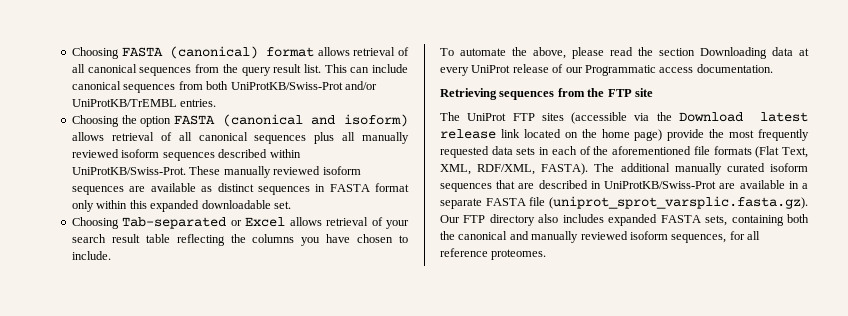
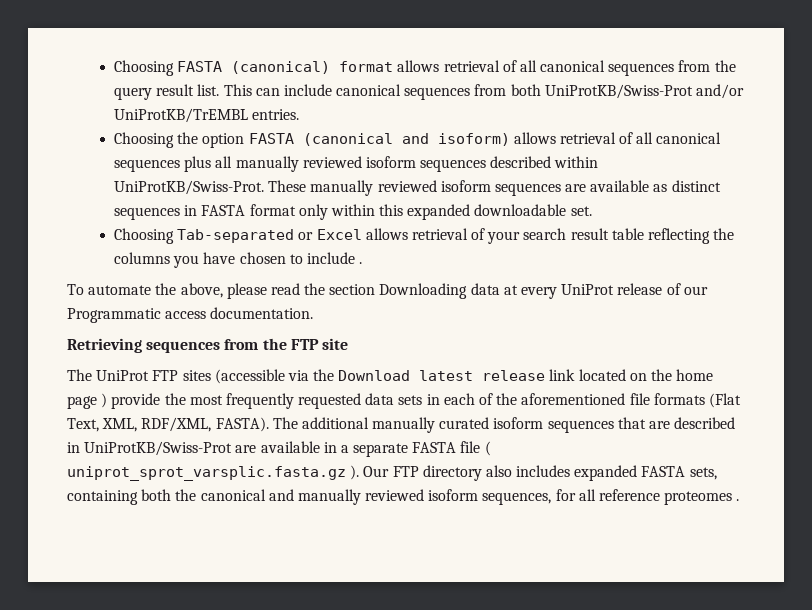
- Choosing Tab-separated or Excel allows retrieval of your search result table reflecting the columns you have chosen to include.
+ Choosing Tab-separated or Excel allows retrieval of your search result table reflecting the columns you have chosen to include .
- The UniProt FTP sites (accessible via the Download latest release link located on the home page) provide the most frequently requested data sets in each of the aforementioned file formats (Flat Text, XML, RDF/XML, FASTA).
+ The UniProt FTP sites (accessible via the Download latest release link located on the home page ) provide the most frequently requested data sets in each of the aforementioned file formats (Flat Text, XML, RDF/XML, FASTA).
- The additional manually curated isoform sequences that are described in UniProtKB/Swiss-Prot are available in a separate FASTA file (uniprot_sprot_varsplic.fasta.gz). Our FTP directory also includes expanded FASTA sets, containing both the canonical and manually reviewed isoform sequences, for all reference proteomes.
+ The additional manually curated isoform sequences that are described in UniProtKB/Swiss-Prot are available in a separate FASTA file ( uniprot_sprot_varsplic.fasta.gz ). Our FTP directory also includes expanded FASTA sets, containing both the canonical and manually reviewed isoform sequences, for all reference proteomes .

